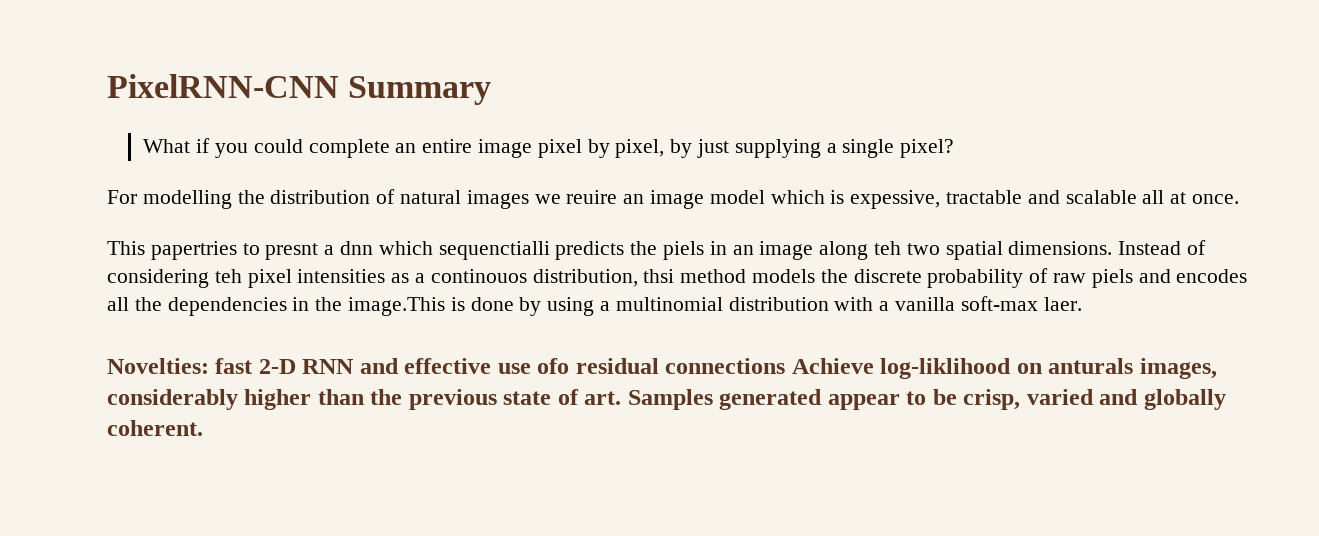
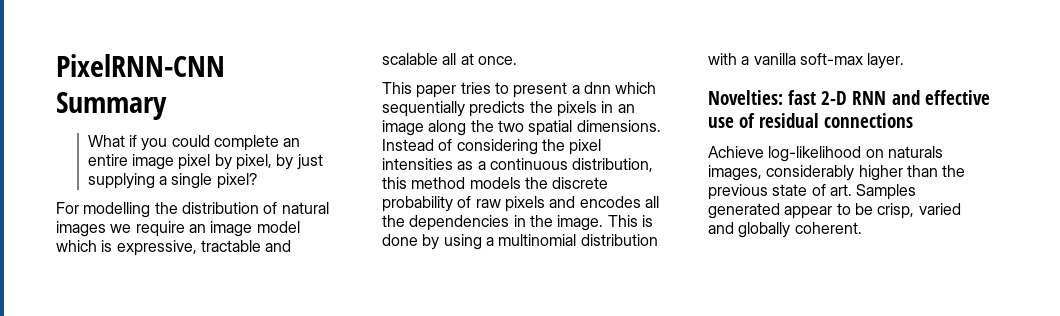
- For modelling the distribution of natural images we reuire an image model which is expessive, tractable and scalable all at once.
+ For modelling the distribution of natural images we require an image model which is expressive, tractable and scalable all at once.
- This papertries to presnt a dnn which sequenctialli predicts the piels in an image along teh two spatial dimensions.
+ This paper tries to present a dnn which sequentially predicts the pixels in an image along the two spatial dimensions.
- Instead of considering teh pixel intensities as a continouos distribution, thsi method models the discrete probability of raw piels and encodes all the dependencies in the image.This is done by using a multinomial distribution with a vanilla soft-max laer.
+ Instead of considering the pixel intensities as a continuous distribution, this method models the discrete probability of raw pixels and encodes all the dependencies in the image. This is done by using a multinomial distribution with a vanilla soft-max layer.
- Novelties: fast 2-D RNN and effective use ofo residual connections Achieve log-liklihood on anturals images, considerably higher than the previous state of art. Samples generated appear to be crisp, varied and globally coherent.
+ Novelties: fast 2-D RNN and effective use of residual connections
+ Achieve log-likelihood on naturals images, considerably higher than the previous state of art. Samples generated appear to be crisp, varied and globally coherent.

